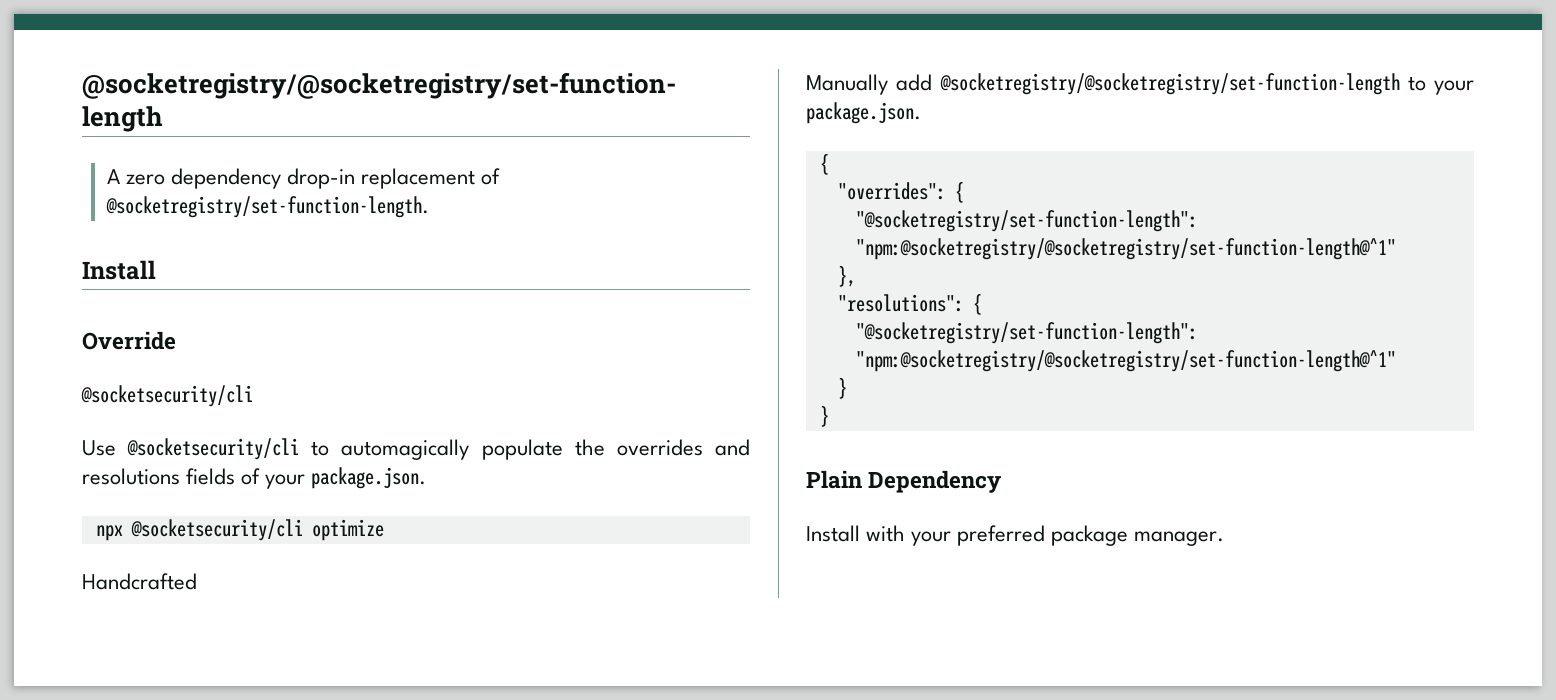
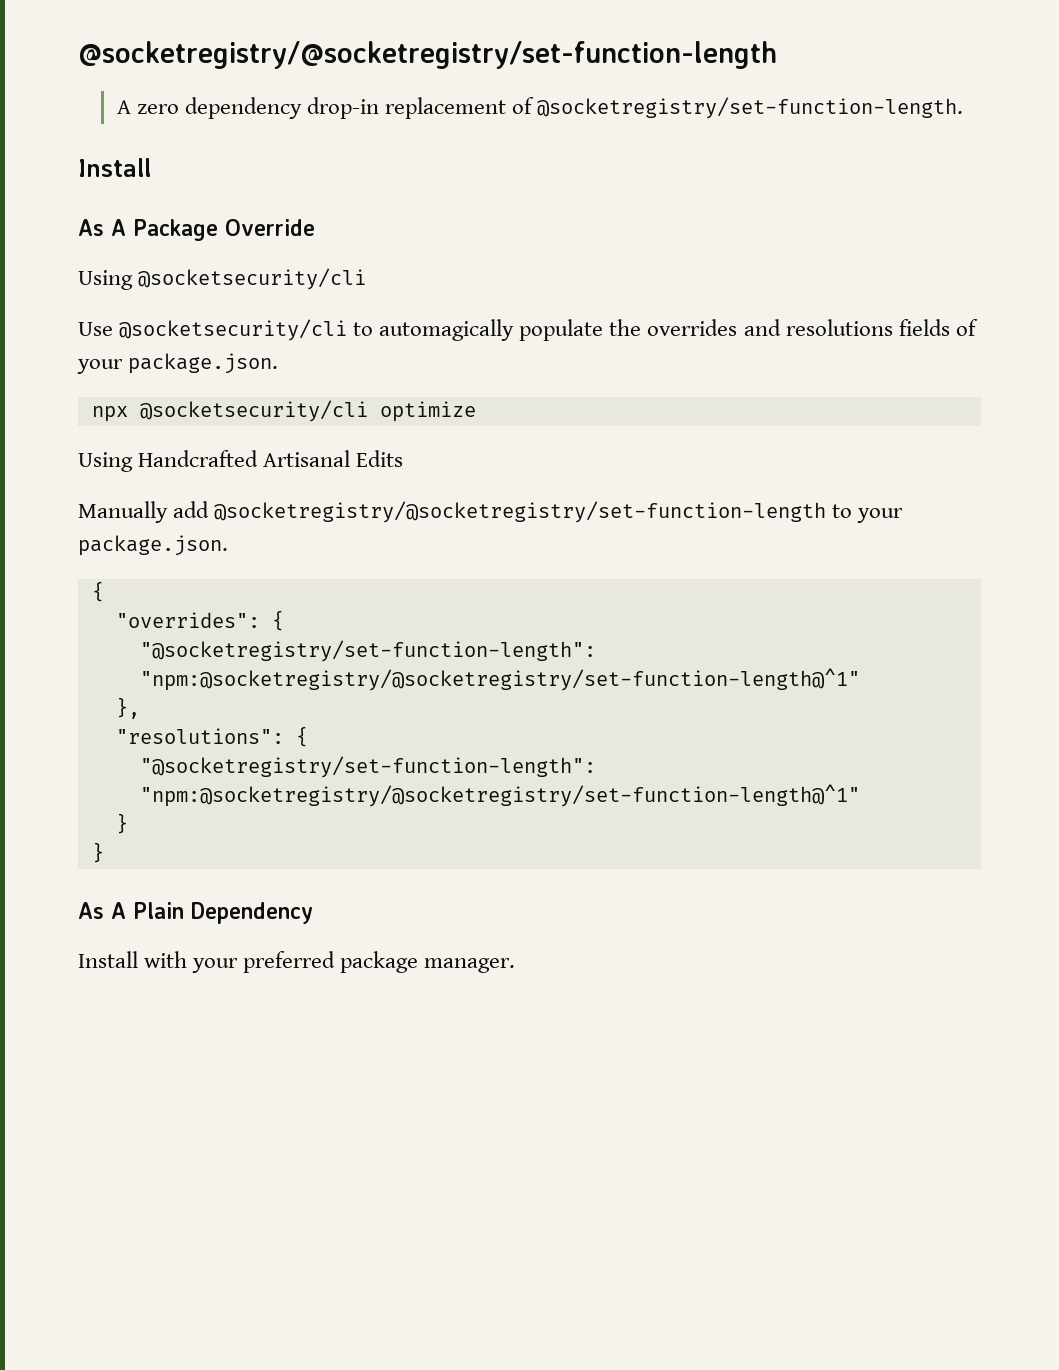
- Override
- @socketsecurity/cli
+ As A Package Override
+ Using @socketsecurity/cli
- Handcrafted
+ Using Handcrafted Artisanal Edits
- Plain Dependency
+ As A Plain Dependency

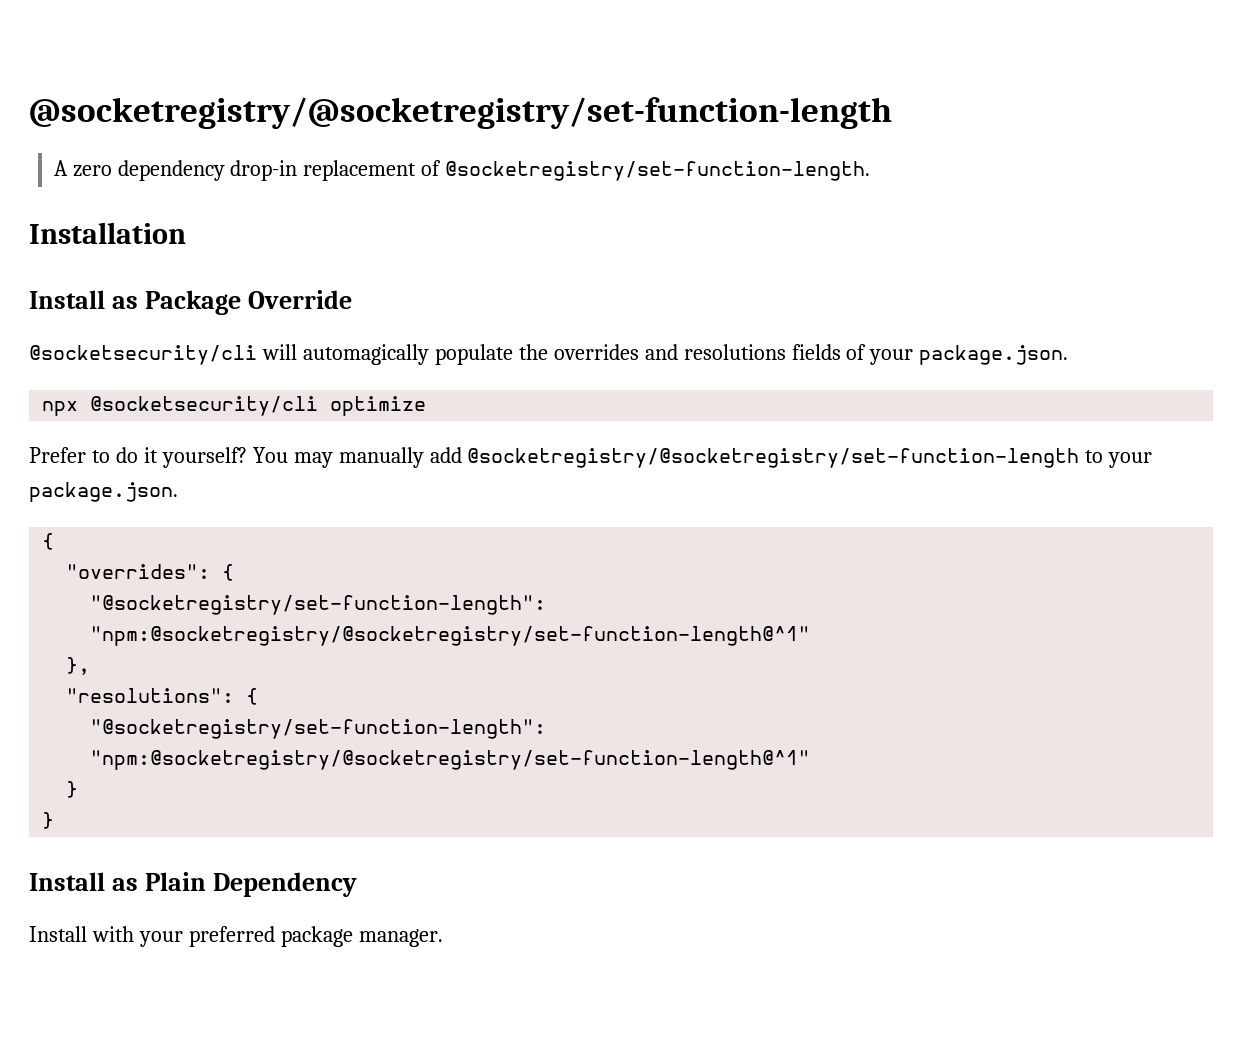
  A zero dependency drop-in replacement of @socketregistry/set-function-length.
- Install
- As A Package Override
+ Installation
+ Install as Package Override
- Using @socketsecurity/cli
- Use @socketsecurity/cli to automagically populate the overrides and resolutions fields of your package.json.
+ @socketsecurity/cli will automagically populate the overrides and resolutions fields of your package.json.
- Using Handcrafted Artisanal Edits
- Manually add @socketregistry/@socketregistry/set-function-length to your package.json.
+ Prefer to do it yourself? You may manually add @socketregistry/@socketregistry/set-function-length to your package.json.
- As A Plain Dependency
+ Install as Plain Dependency

